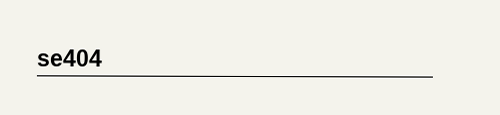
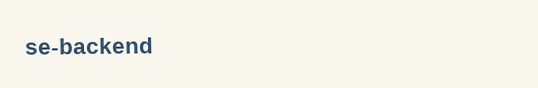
- se404
+ se-backend

